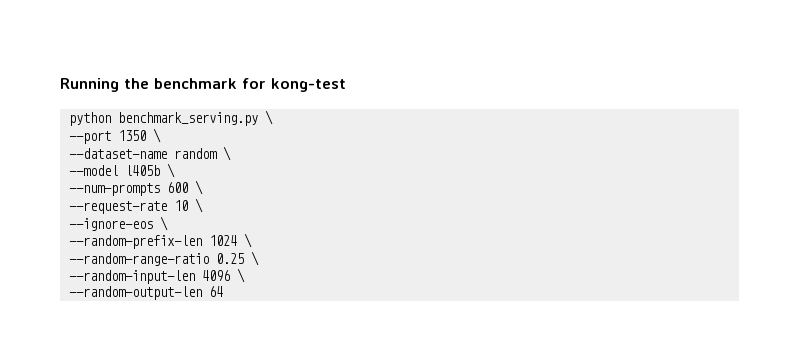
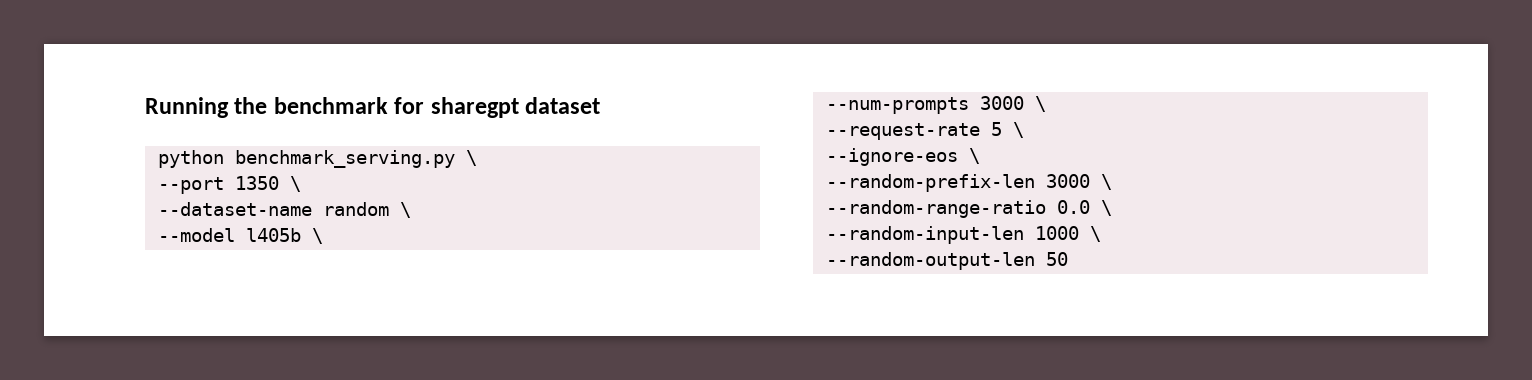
- Running the benchmark for kong-test
+ Running the benchmark for sharegpt dataset
- --num-prompts 600 \
+ --num-prompts 3000 \
- --request-rate 10 \
+ --request-rate 5 \
- --random-prefix-len 1024 \
+ --random-prefix-len 3000 \
- --random-range-ratio 0.25 \
+ --random-range-ratio 0.0 \
- --random-input-len 4096 \
+ --random-input-len 1000 \
- --random-output-len 64
+ --random-output-len 50

